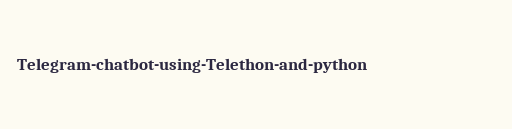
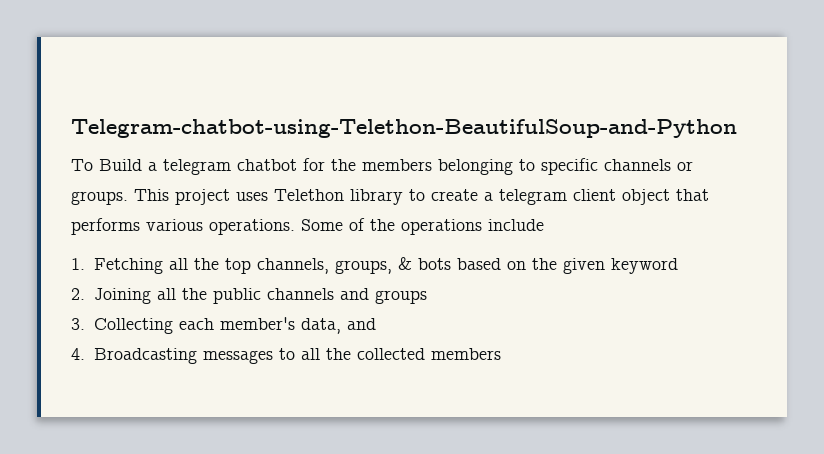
- Telegram-chatbot-using-Telethon-and-python
+ Telegram-chatbot-using-Telethon-BeautifulSoup-and-Python
+ To Build a telegram chatbot for the members belonging to specific channels or groups. This project uses Telethon library to create a telegram client object that performs various operations. Some of the operations include
+ 1. Fetching all the top channels, groups, & bots based on the given keyword
+ 2. Joining all the public channels and groups
+ 3. Collecting each member's data, and
+ 4. Broadcasting messages to all the collected members

